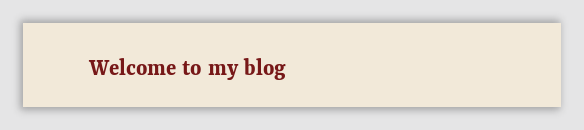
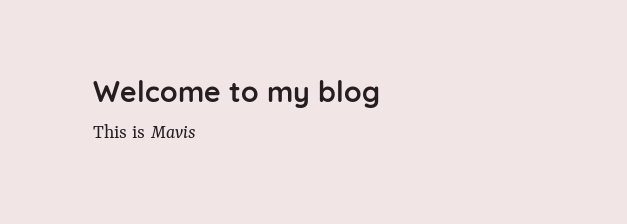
+ This is Mavis

